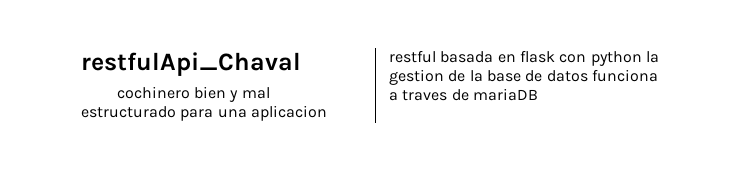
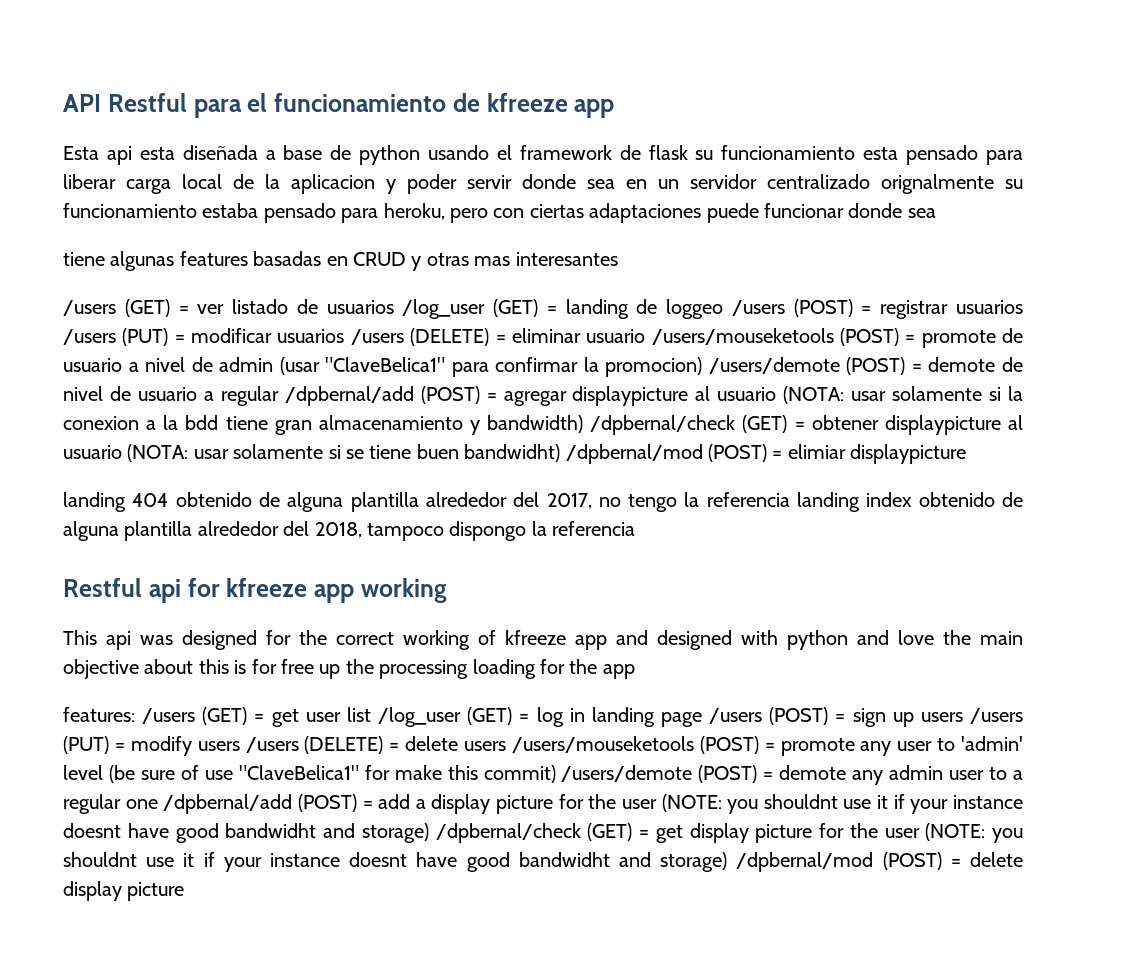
- restfulApi_Chaval
- cochinero bien y mal estructurado para una aplicacion restful basada en flask con python la gestion de la base de datos funciona a traves de mariaDB
+ API Restful para el funcionamiento de kfreeze app
+ Esta api esta diseñada a base de python usando el framework de flask su funcionamiento esta pensado para liberar carga local de la aplicacion y poder servir donde sea en un servidor centralizado orignalmente su funcionamiento estaba pensado para heroku, pero con ciertas adaptaciones puede funcionar donde sea
+ tiene algunas features basadas en CRUD y otras mas interesantes
+ /users (GET) = ver listado de usuarios /log_user (GET) = landing de loggeo /users (POST) = registrar usuarios /users (PUT) = modificar usuarios /users (DELETE) = eliminar usuario /users/mouseketools (POST) = promote de usuario a nivel de admin (usar "ClaveBelica1" para confirmar la promocion) /users/demote (POST) = demote de nivel de usuario a regular /dpbernal/add (POST) = agregar displaypicture al usuario (NOTA: usar solamente si la conexion a la bdd tiene gran almacenamiento y bandwidth) /dpbernal/check (GET) = obtener displaypicture al usuario (NOTA: usar solamente si se tiene buen bandwidht) /dpbernal/mod (POST) = elimiar displaypicture
+ landing 404 obtenido de alguna plantilla alrededor del 2017, no tengo la referencia landing index obtenido de alguna plantilla alrededor del 2018, tampoco dispongo la referencia
+ Restful api for kfreeze app working
+ This api was designed for the correct working of kfreeze app and designed with python and love the main objective about this is for free up the processing loading for the app
+ features: /users (GET) = get user list /log_user (GET) = log in landing page /users (POST) = sign up users /users (PUT) = modify users /users (DELETE) = delete users /users/mouseketools (POST) = promote any user to 'admin' level (be sure of use "ClaveBelica1" for make this commit) /users/demote (POST) = demote any admin user to a regular one /dpbernal/add (POST) = add a display picture for the user (NOTE: you shouldnt use it if your instance doesnt have good bandwidht and storage) /dpbernal/check (GET) = get display picture for the user (NOTE: you shouldnt use it if your instance doesnt have good bandwidht and storage) /dpbernal/mod (POST) = delete display picture

